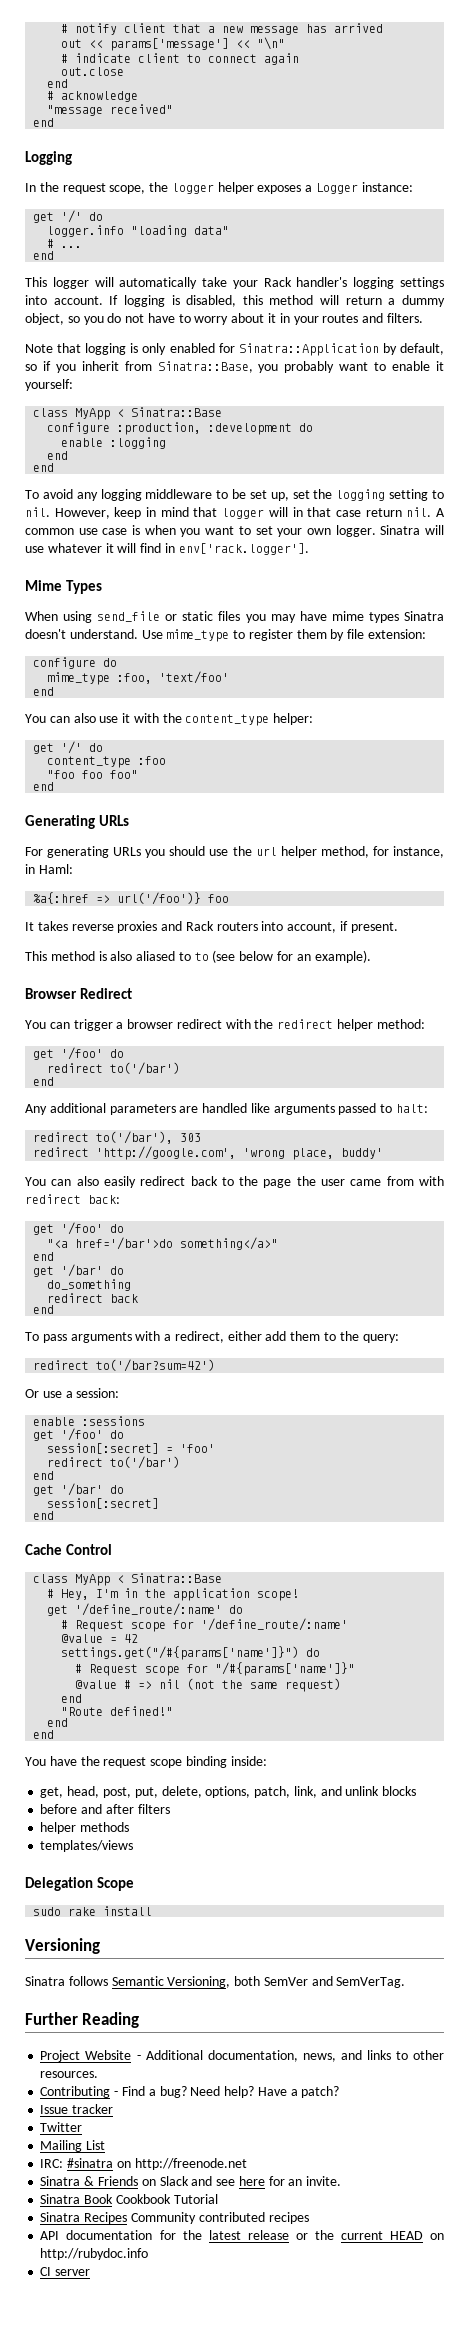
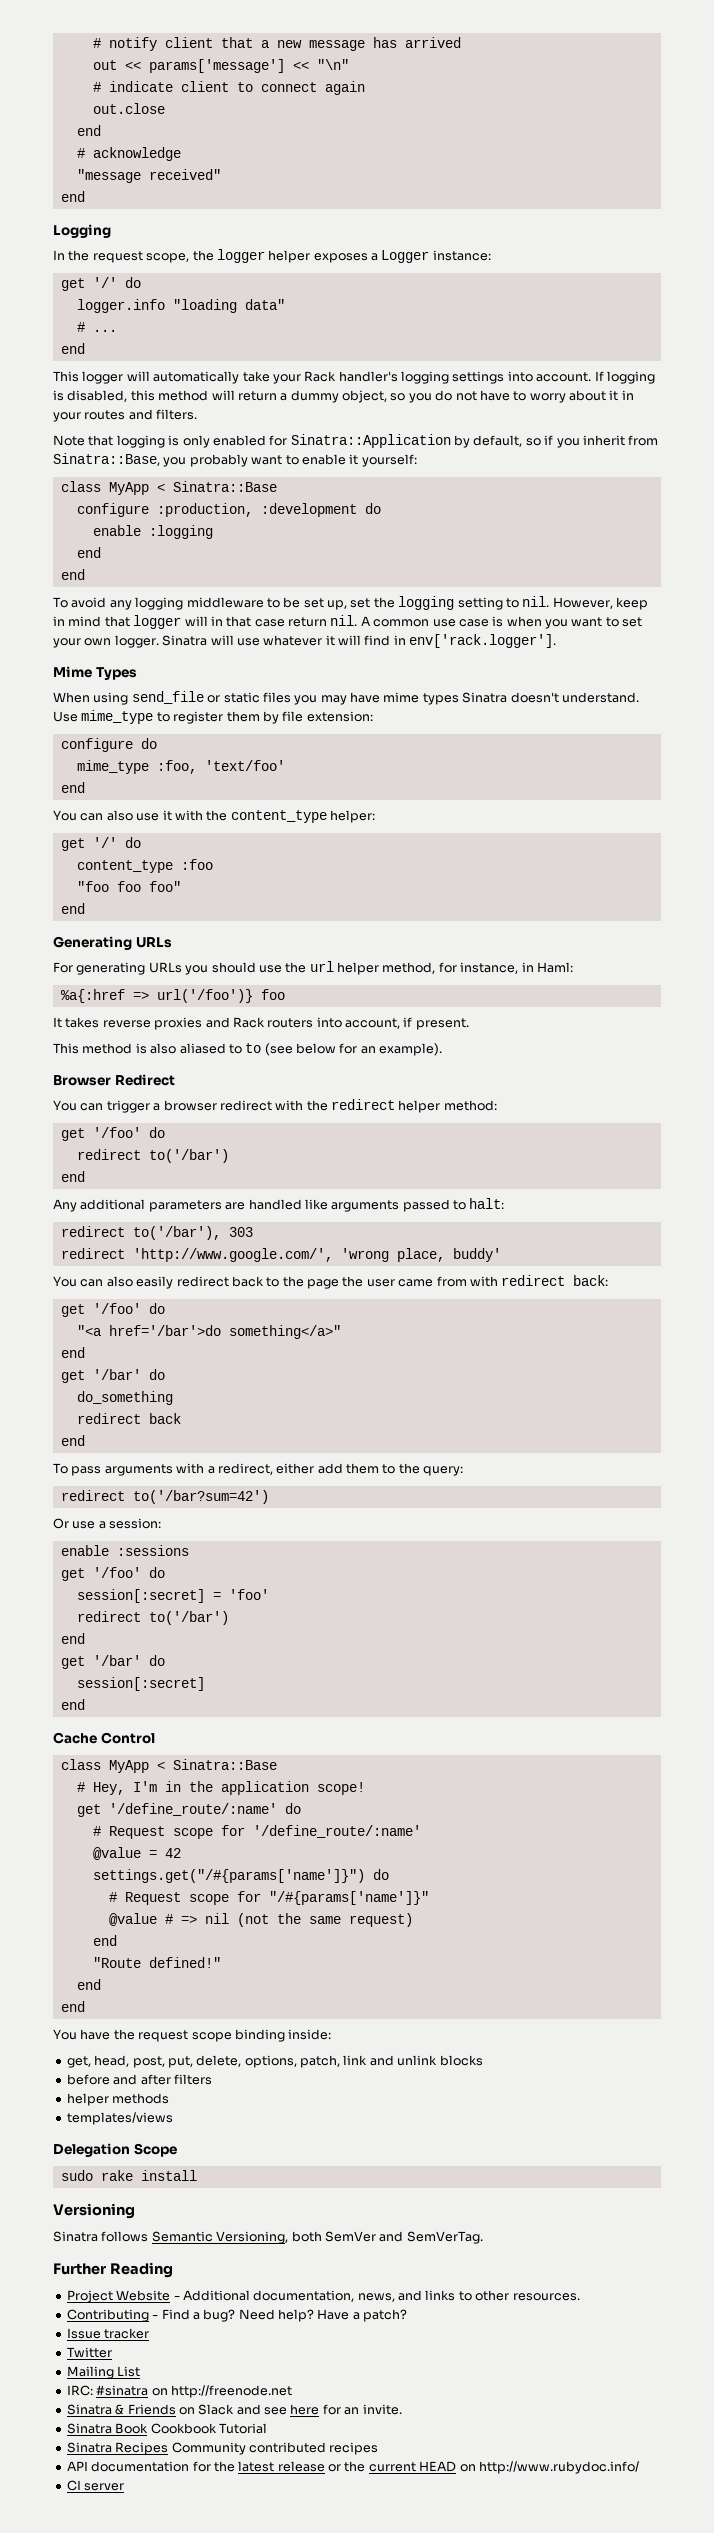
- redirect 'http://google.com', 'wrong place, buddy'
+ redirect 'http://www.google.com/', 'wrong place, buddy'
- get, head, post, put, delete, options, patch, link, and unlink blocks
+ get, head, post, put, delete, options, patch, link and unlink blocks
- API documentation for the latest release or the current HEAD on http://rubydoc.info
+ API documentation for the latest release or the current HEAD on http://www.rubydoc.info/

